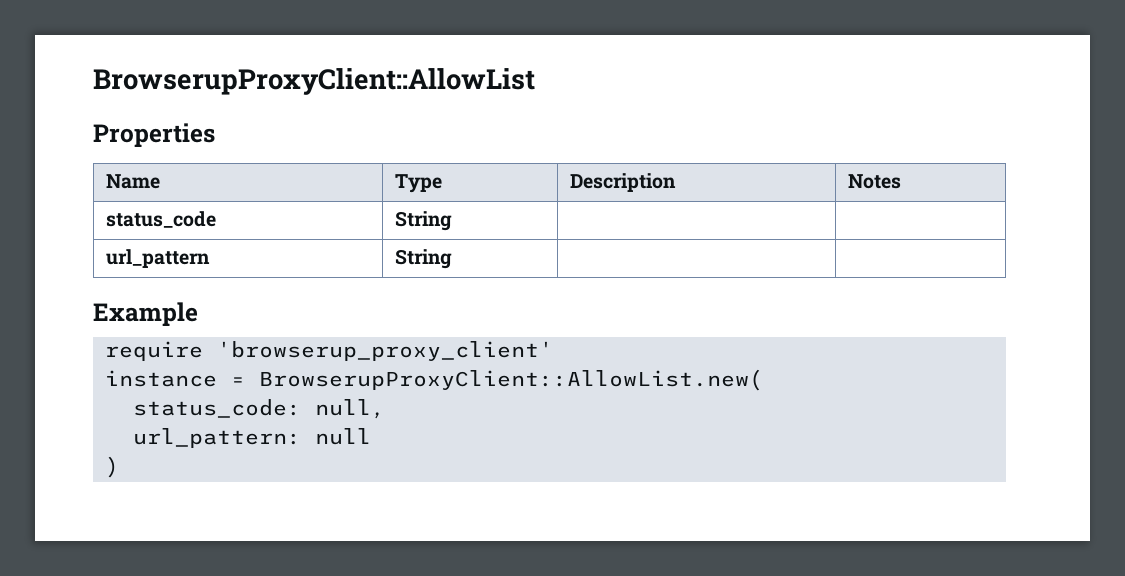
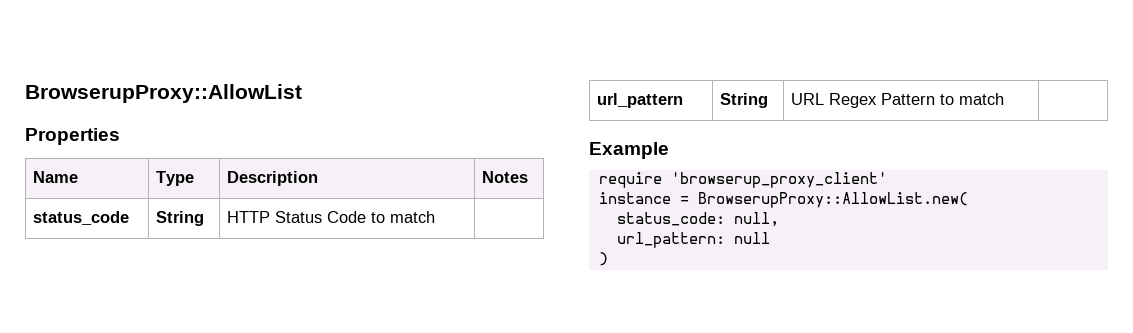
- BrowserupProxyClient::AllowList
+ BrowserupProxy::AllowList
- status_code | String | |
- url_pattern | String | |
+ status_code | String | HTTP Status Code to match |
+ url_pattern | String | URL Regex Pattern to match |
- instance = BrowserupProxyClient::AllowList.new(
+ instance = BrowserupProxy::AllowList.new(

